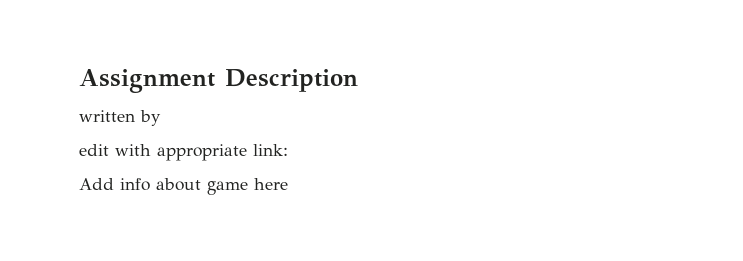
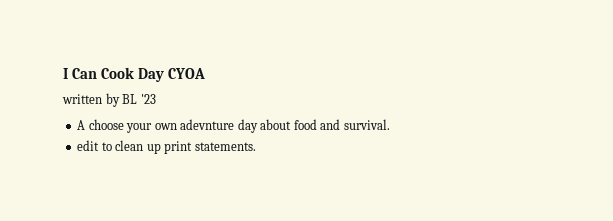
- Assignment Description
- written by
- edit with appropriate link:
- Add info about game here
+ I Can Cook Day CYOA
+ written by BL '23
+ A choose your own adevnture day about food and survival.
+ edit to clean up print statements.

